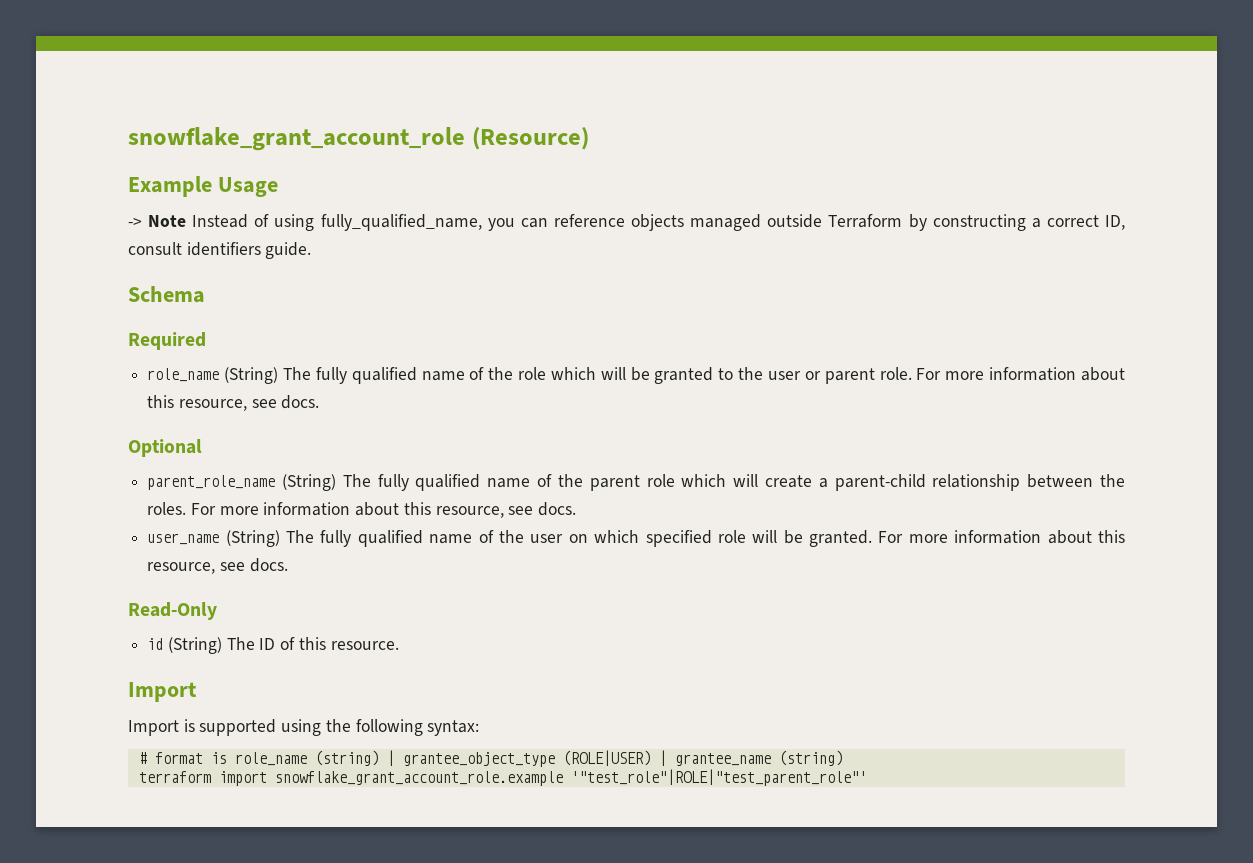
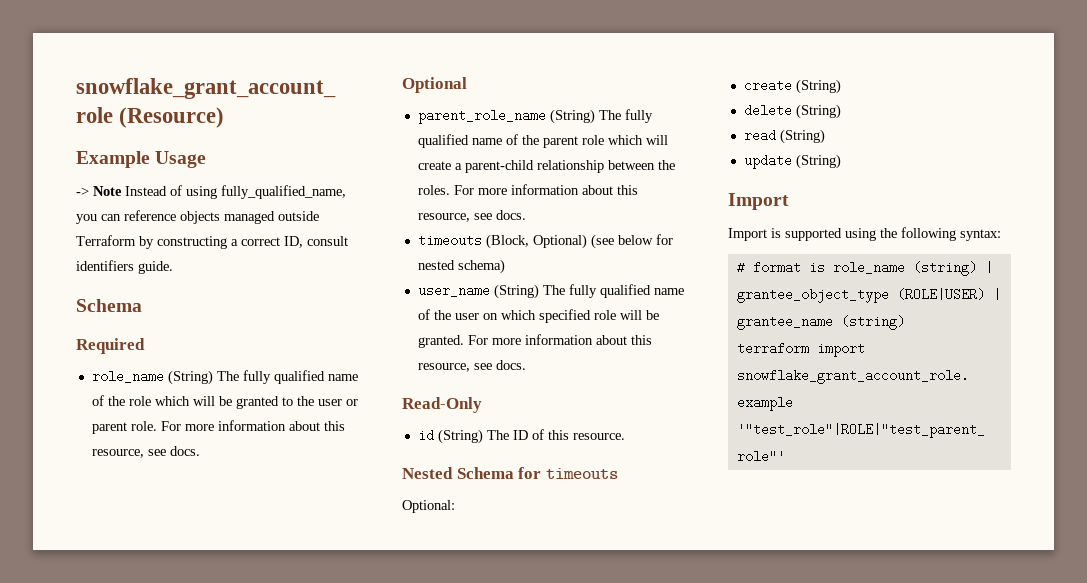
+ timeouts (Block, Optional) (see below for nested schema)
+ Nested Schema for timeouts
+ Optional:
+ create (String)
+ delete (String)
+ read (String)
+ update (String)

